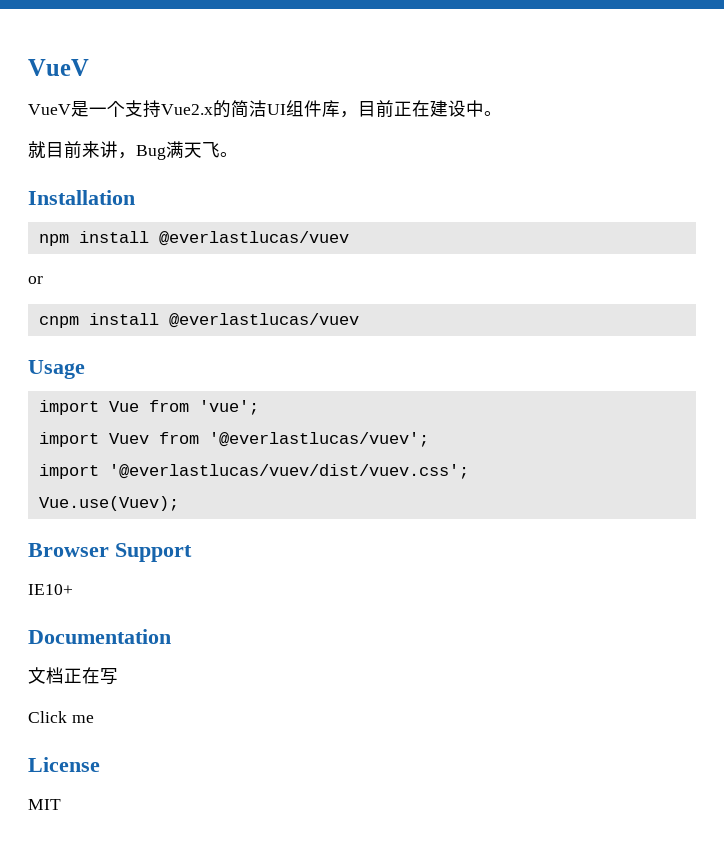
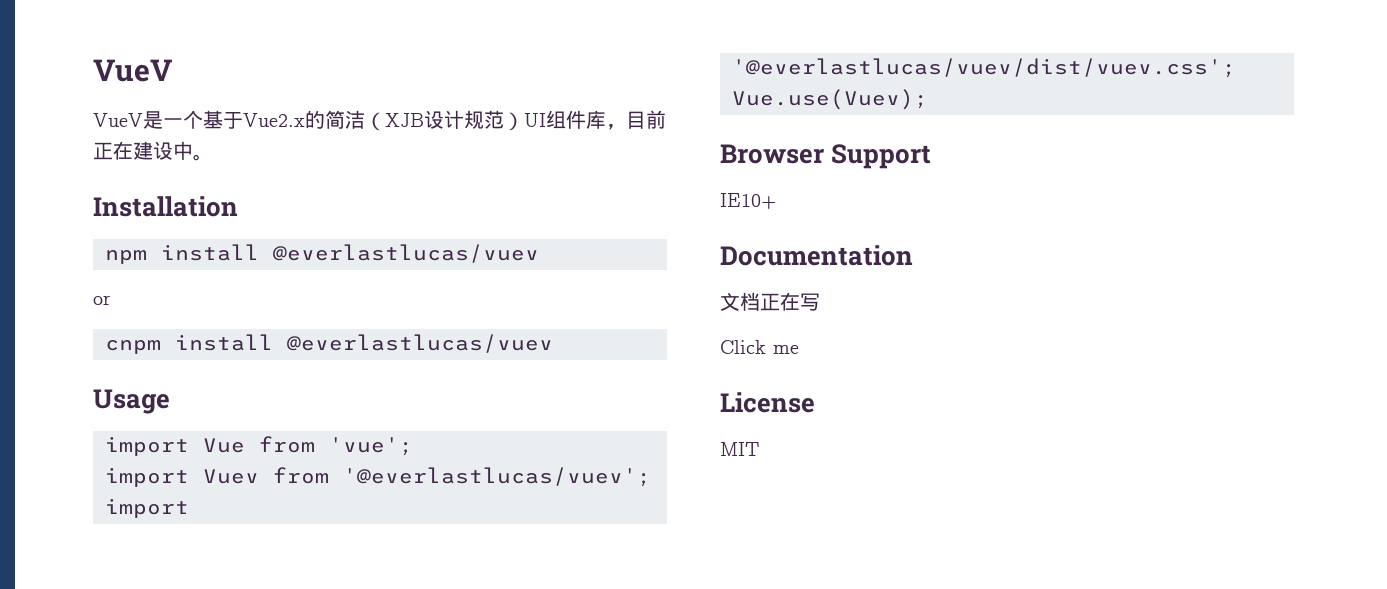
- VueV是一个支持Vue2.x的简洁UI组件库，目前正在建设中。
+ VueV是一个基于Vue2.x的简洁（XJB设计规范）UI组件库，目前正在建设中。
- 就目前来讲，Bug满天飞。

